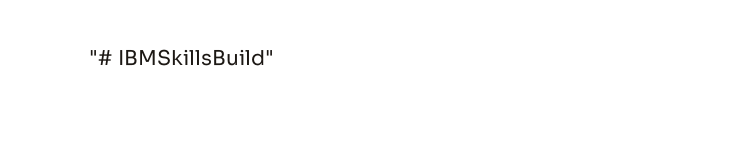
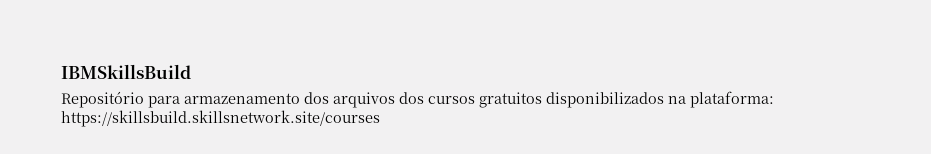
- "# IBMSkillsBuild"
+ IBMSkillsBuild
+ Repositório para armazenamento dos arquivos dos cursos gratuitos disponibilizados na plataforma: https://skillsbuild.skillsnetwork.site/courses

